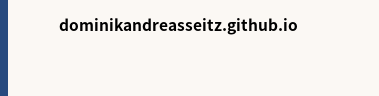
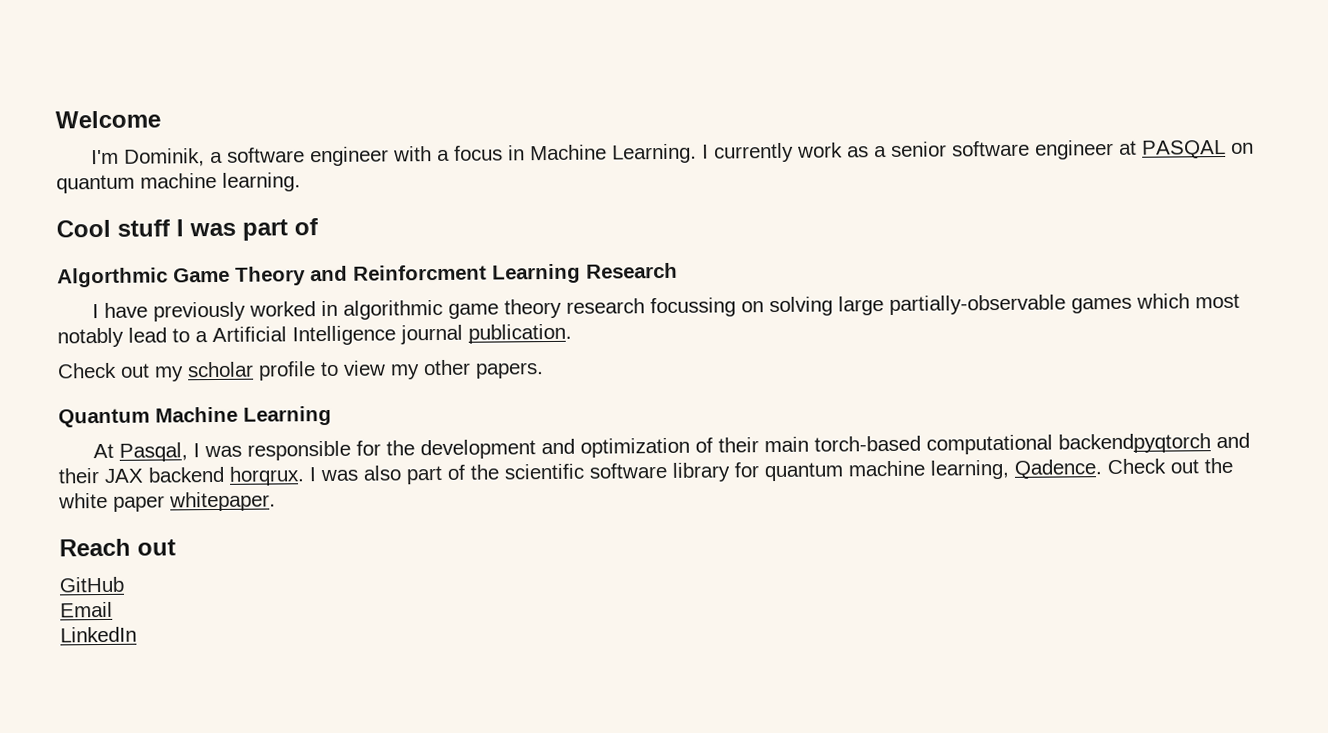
- dominikandreasseitz.github.io
+ Welcome
+ I'm Dominik, a software engineer with a focus in Machine Learning. I currently work as a senior software engineer at PASQAL on quantum machine learning.
+ Cool stuff I was part of
+ Algorthmic Game Theory and Reinforcment Learning Research
+ I have previously worked in algorithmic game theory research focussing on solving large partially-observable games which most notably lead to a Artificial Intelligence journal publication.
+ Check out my scholar profile to view my other papers.
+ Quantum Machine Learning
+ At Pasqal, I was responsible for the development and optimization of their main torch-based computational backendpyqtorch and their JAX backend horqrux. I was also part of the scientific software library for quantum machine learning, Qadence. Check out the white paper whitepaper.
+ Reach out
+ GitHub
+ Email
+ LinkedIn

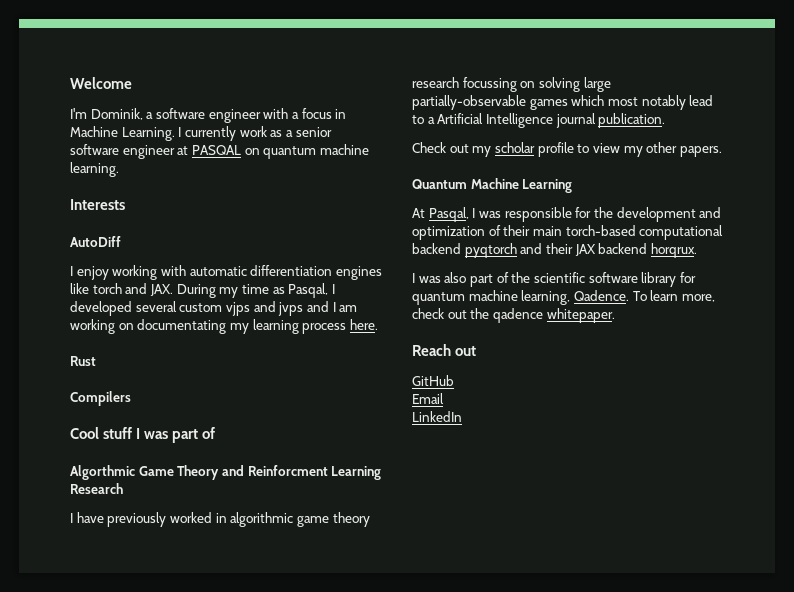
+ Interests
+ AutoDiff
+ I enjoy working with automatic differentiation engines like torch and JAX. During my time as Pasqal, I developed several custom vjps and jvps and I am working on documentating my learning process here.
+ Rust
+ Compilers
- At Pasqal, I was responsible for the development and optimization of their main torch-based computational backendpyqtorch and their JAX backend horqrux. I was also part of the scientific software library for quantum machine learning, Qadence.
+ At Pasqal, I was responsible for the development and optimization of their main torch-based computational backend pyqtorch and their JAX backend horqrux.
+ I was also part of the scientific software library for quantum machine learning, Qadence.
- Check out the white paper whitepaper.
+ To learn more, check out the qadence whitepaper.

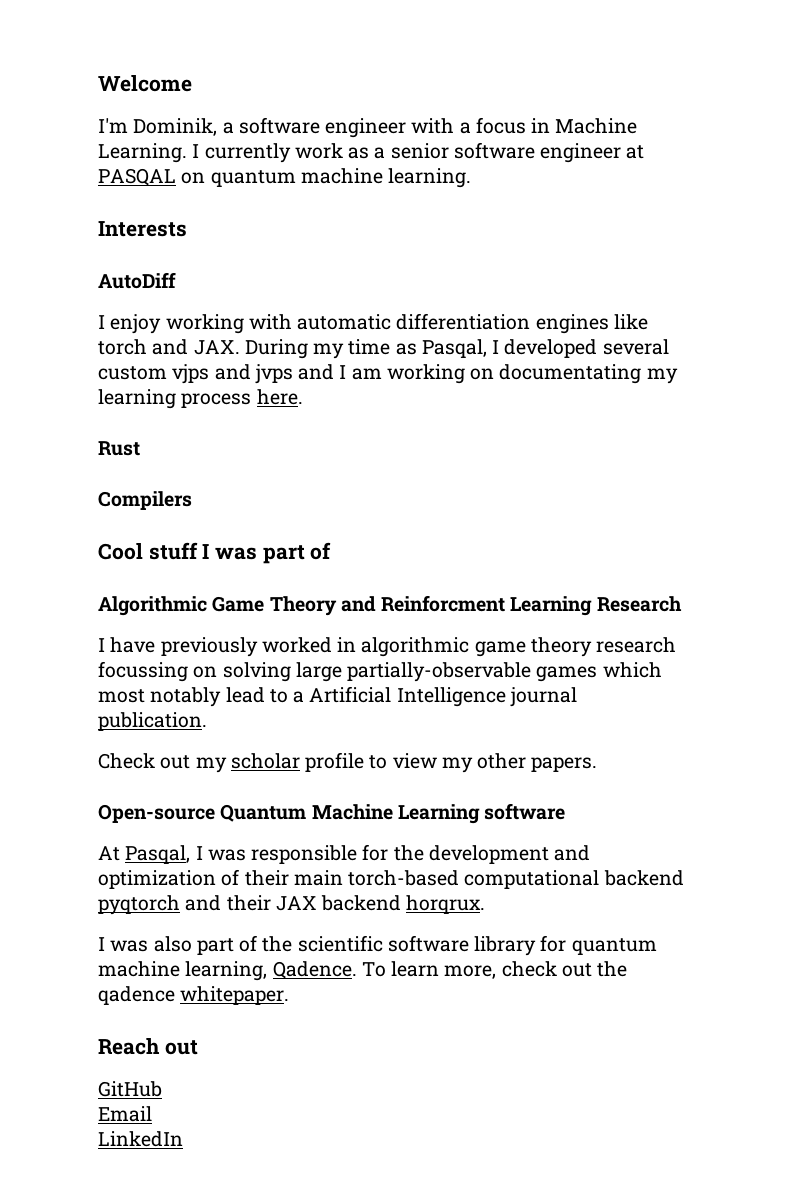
- Algorthmic Game Theory and Reinforcment Learning Research
+ Algorithmic Game Theory and Reinforcment Learning Research
- Quantum Machine Learning
+ Open-source Quantum Machine Learning software

